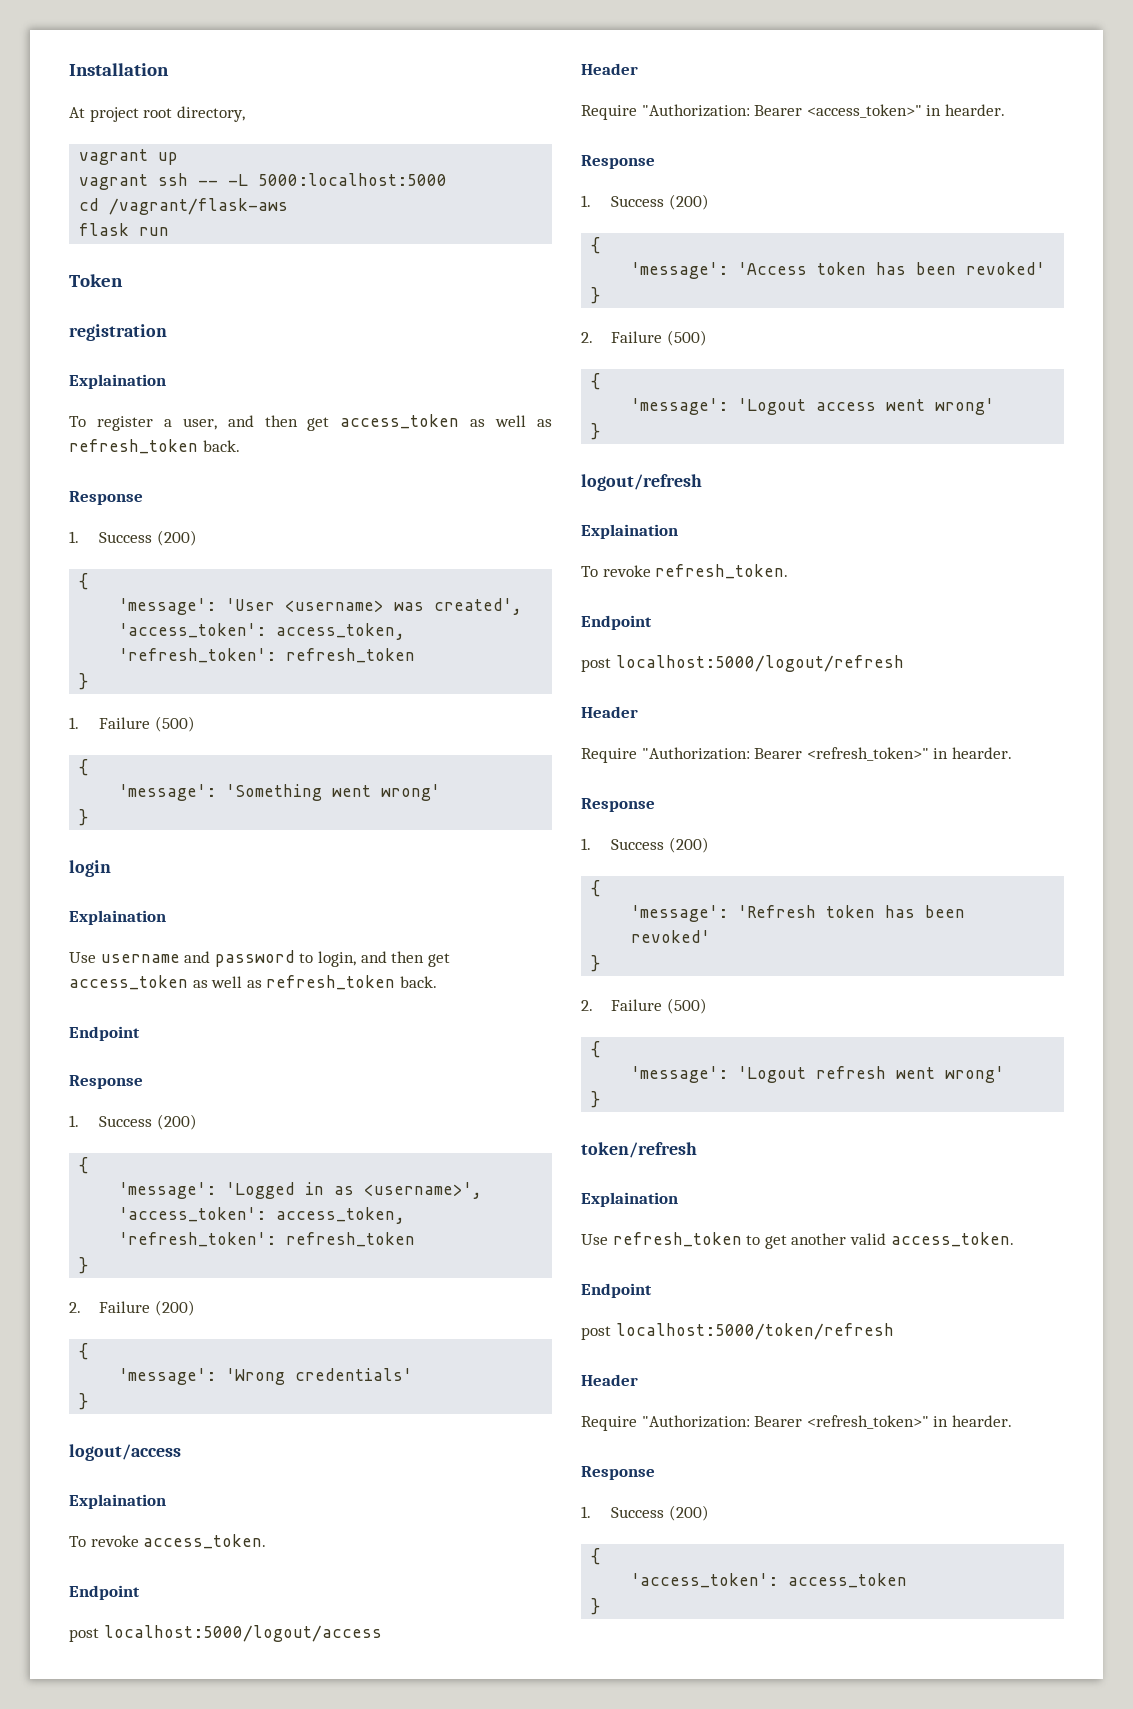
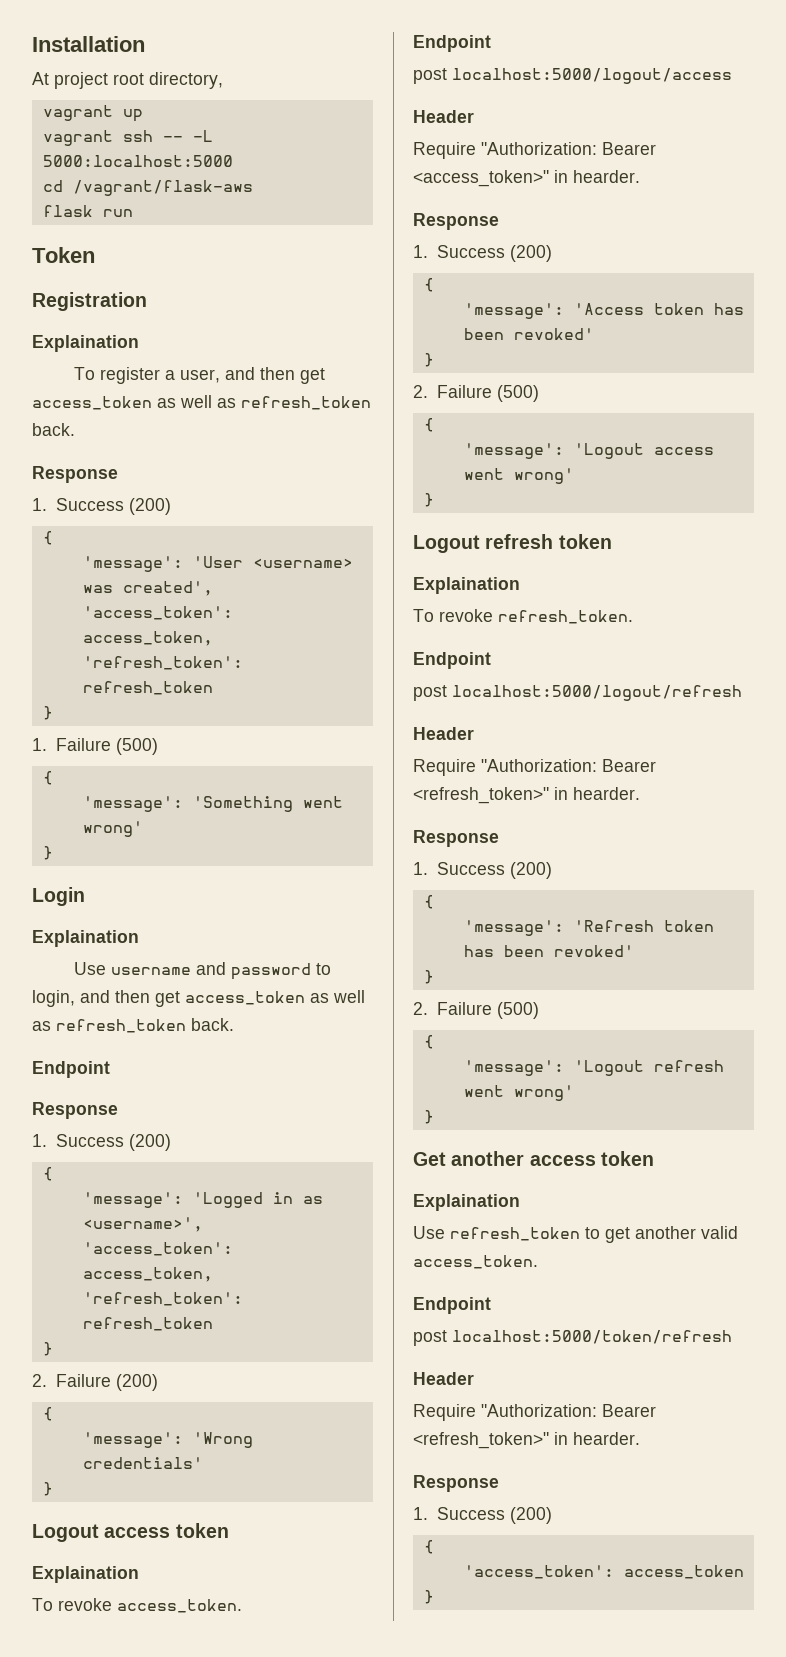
- registration
+ Registration
- login
+ Login
- logout/access
+ Logout access token
- logout/refresh
+ Logout refresh token
- token/refresh
+ Get another access token

